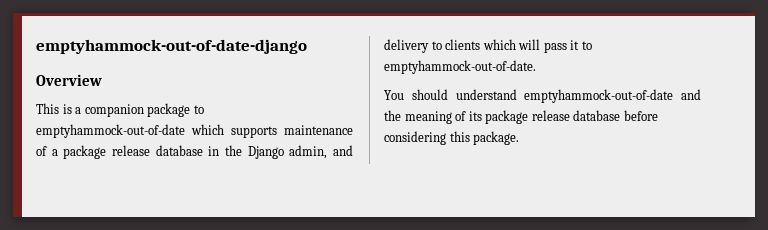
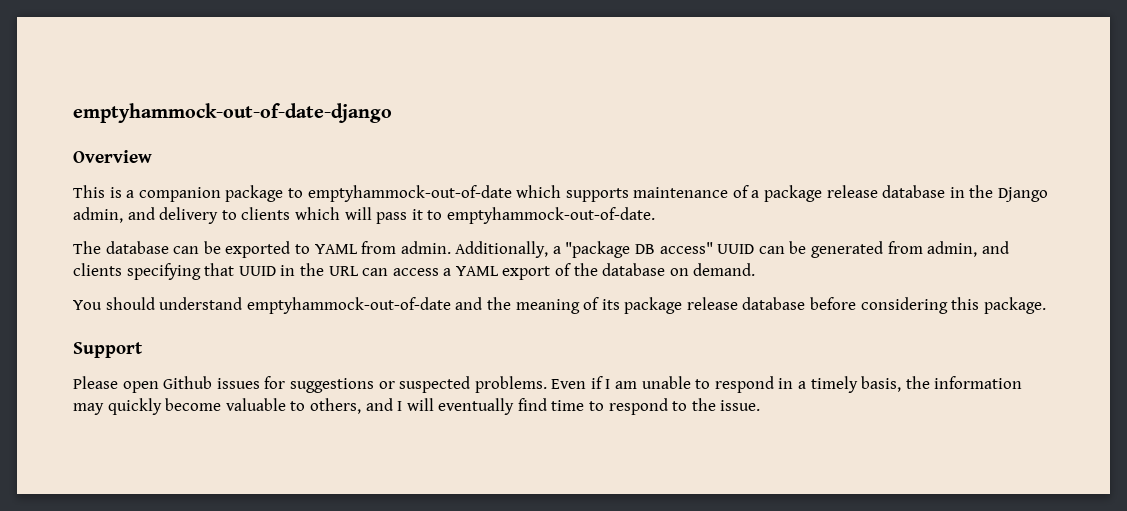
+ The database can be exported to YAML from admin. Additionally, a "package DB access" UUID can be generated from admin, and clients specifying that UUID in the URL can access a YAML export of the database on demand.
+ Support
+ Please open Github issues for suggestions or suspected problems. Even if I am unable to respond in a timely basis, the information may quickly become valuable to others, and I will eventually find time to respond to the issue.

